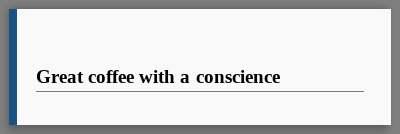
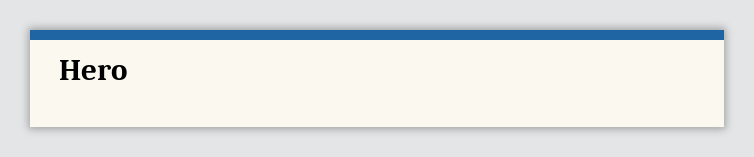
- Great coffee with a conscience
+ Hero

